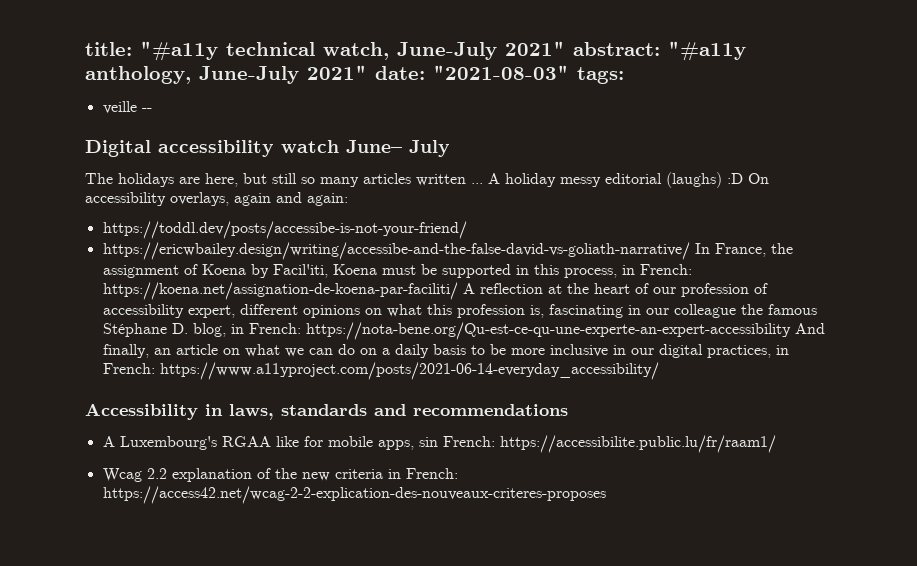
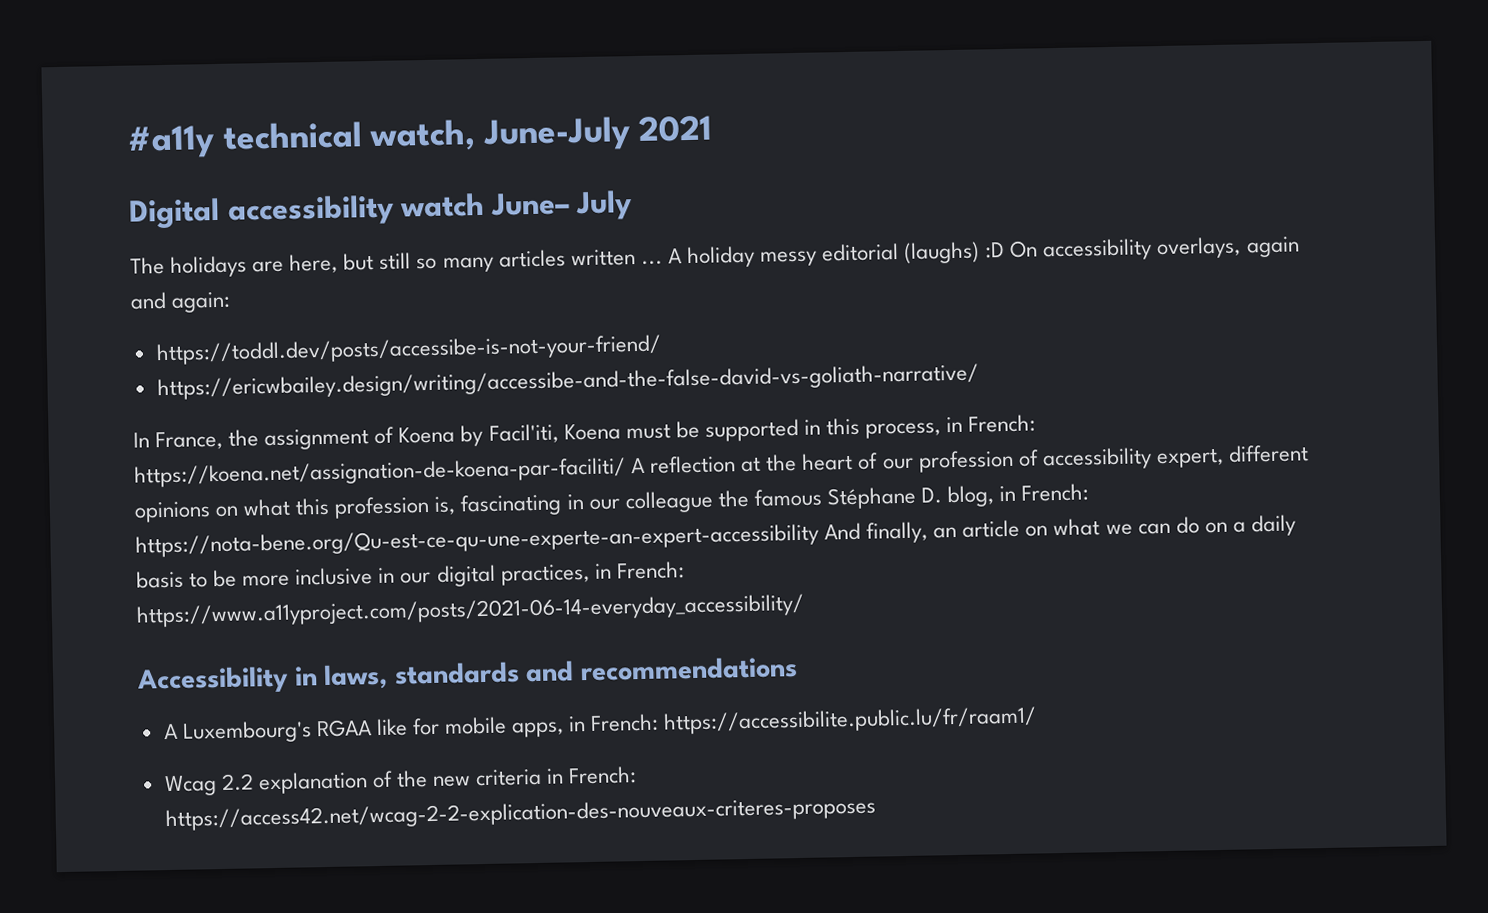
- title: "#a11y technical watch, June-July 2021" abstract: "#a11y anthology, June-July 2021" date: "2021-08-03" tags:
- veille --
+ #a11y technical watch, June-July 2021
- https://ericwbailey.design/writing/accessibe-and-the-false-david-vs-goliath-narrative/ In France, the assignment of Koena by Facil'iti, Koena must be supported in this process, in French:
+ https://ericwbailey.design/writing/accessibe-and-the-false-david-vs-goliath-narrative/
+ In France, the assignment of Koena by Facil'iti, Koena must be supported in this process, in French:
- A Luxembourg's RGAA like for mobile apps, sin French: https://accessibilite.public.lu/fr/raam1/
+ A Luxembourg's RGAA like for mobile apps, in French: https://accessibilite.public.lu/fr/raam1/

